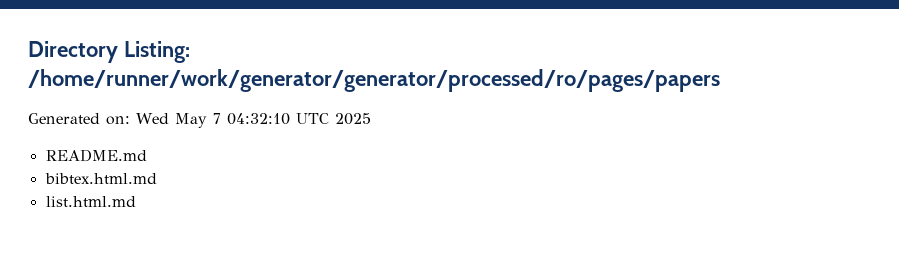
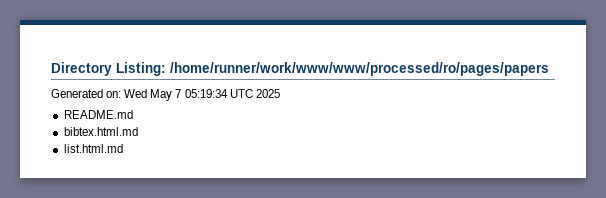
- Directory Listing: /home/runner/work/generator/generator/processed/ro/pages/papers
+ Directory Listing: /home/runner/work/www/www/processed/ro/pages/papers
- Generated on: Wed May 7 04:32:10 UTC 2025
+ Generated on: Wed May 7 05:19:34 UTC 2025

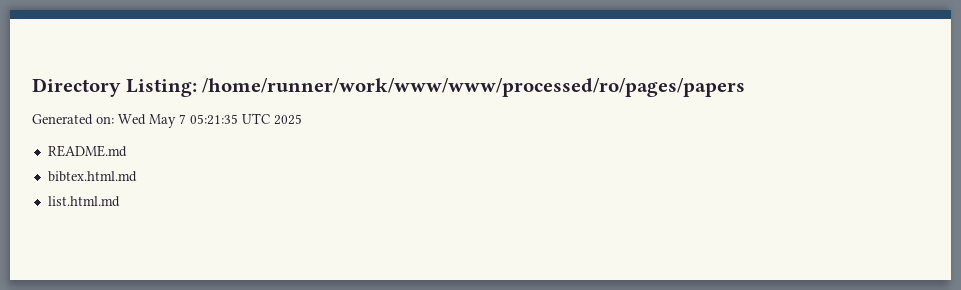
- Generated on: Wed May 7 05:19:34 UTC 2025
+ Generated on: Wed May 7 05:21:35 UTC 2025

